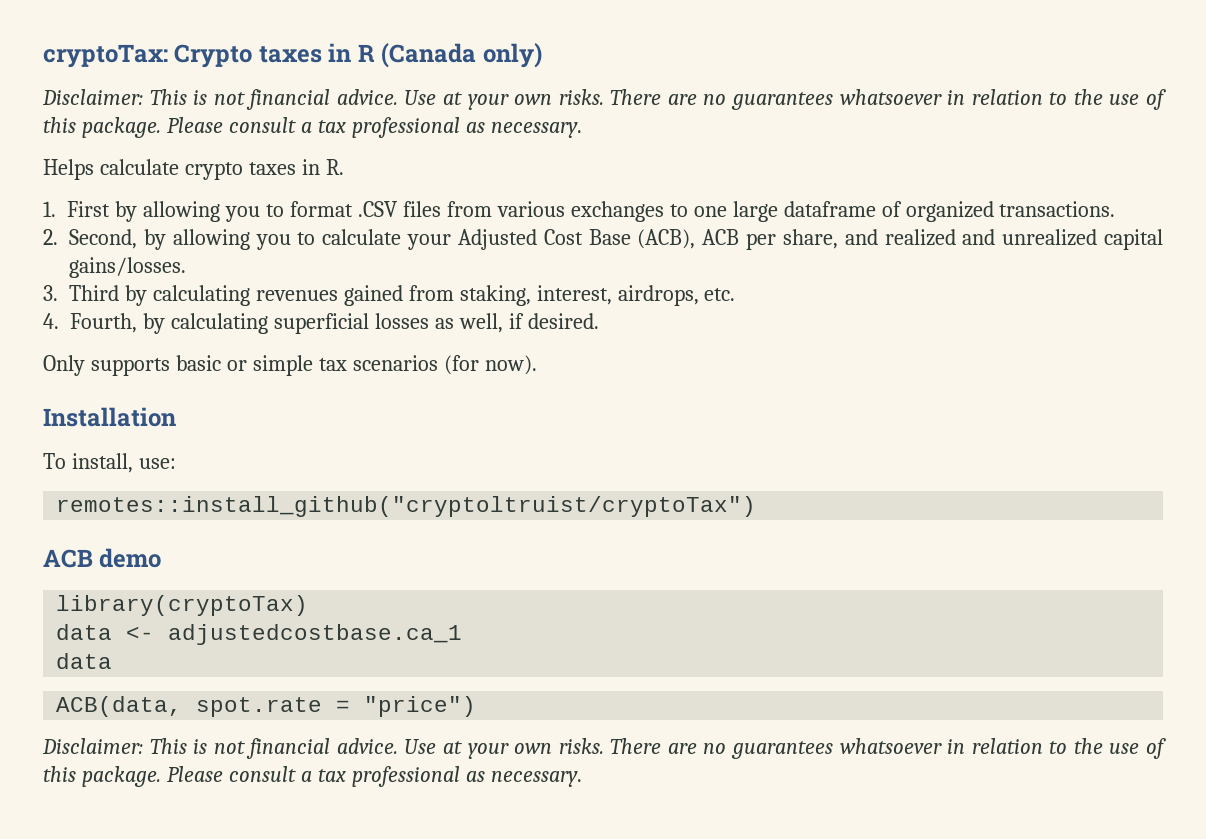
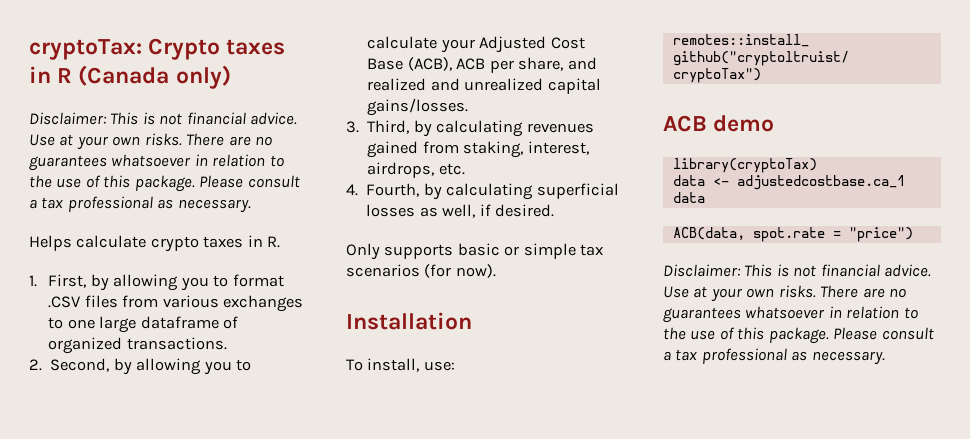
- 1. First by allowing you to format .CSV files from various exchanges to one large dataframe of organized transactions.
+ 1. First, by allowing you to format .CSV files from various exchanges to one large dataframe of organized transactions.
- 3. Third by calculating revenues gained from staking, interest, airdrops, etc.
+ 3. Third, by calculating revenues gained from staking, interest, airdrops, etc.

